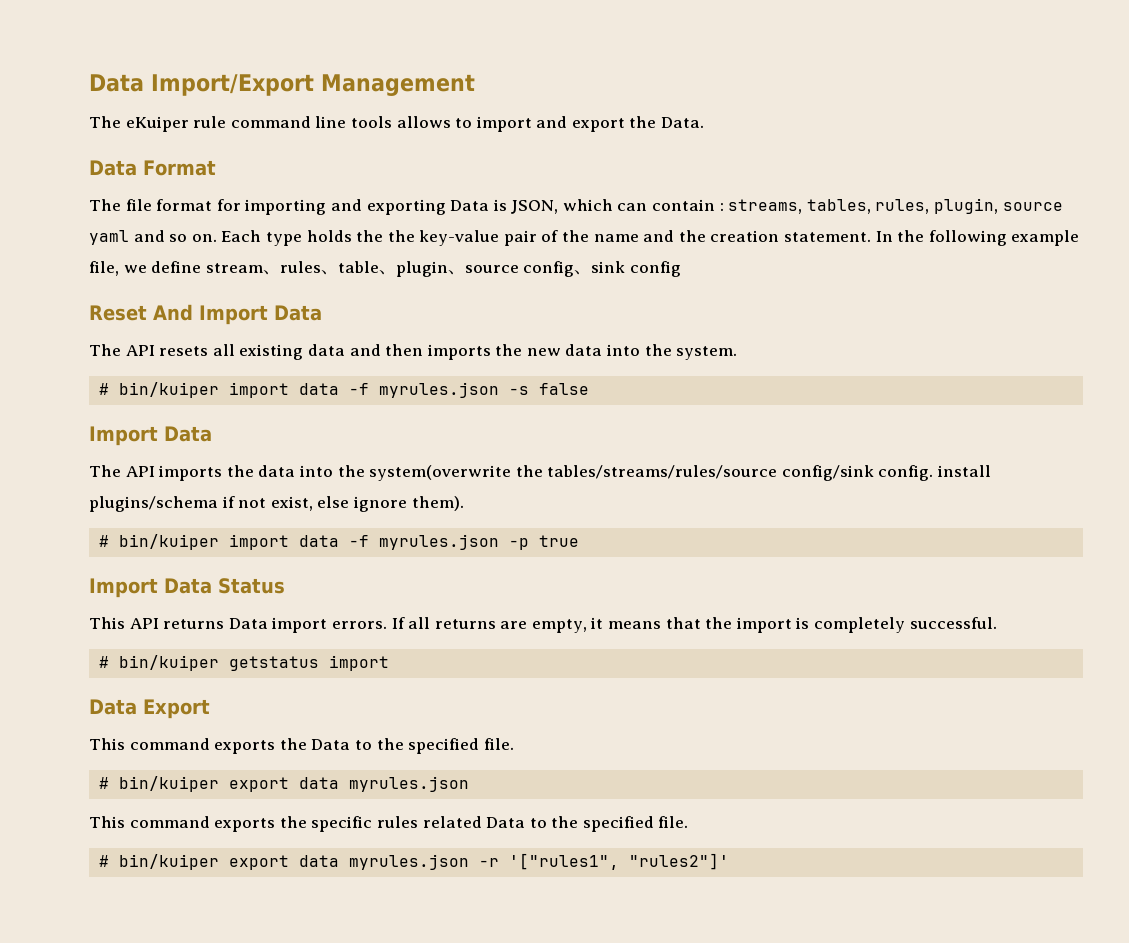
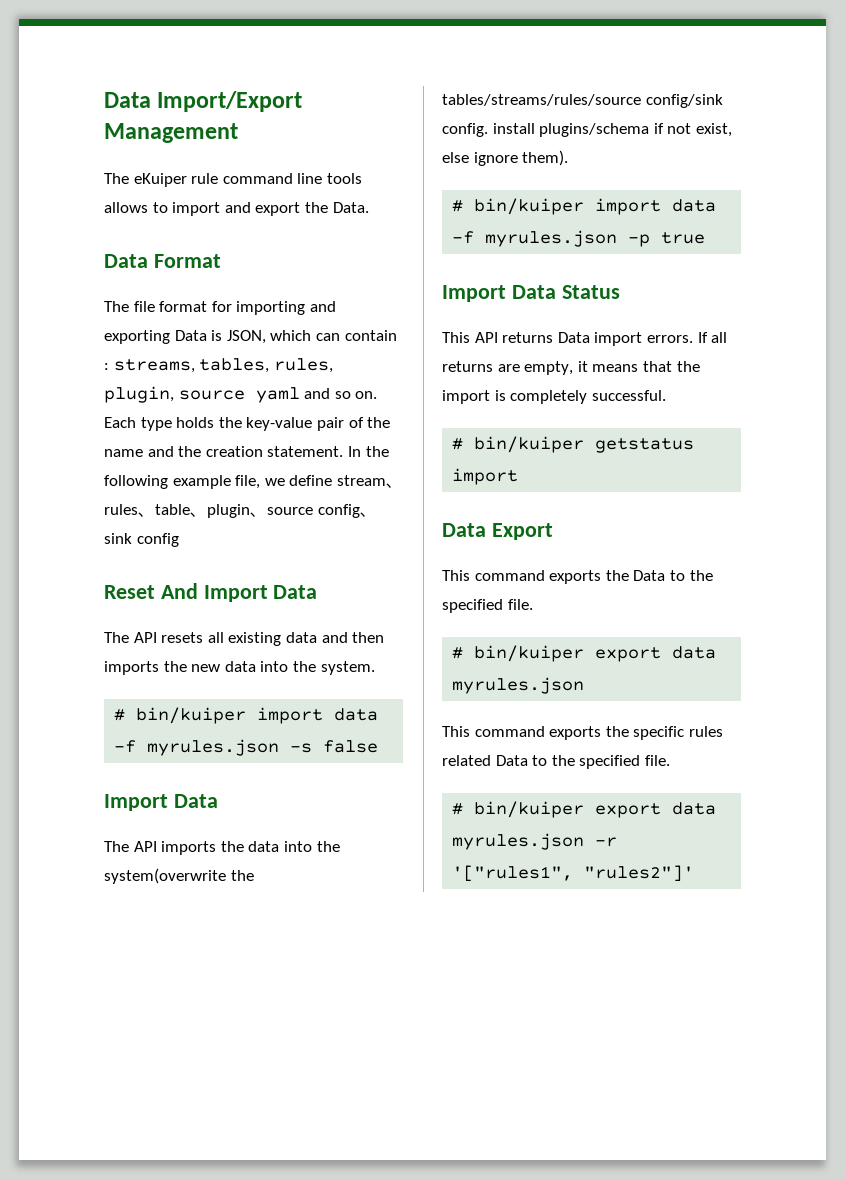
- Each type holds the the key-value pair of the name and the creation statement.
+ Each type holds the key-value pair of the name and the creation statement.

